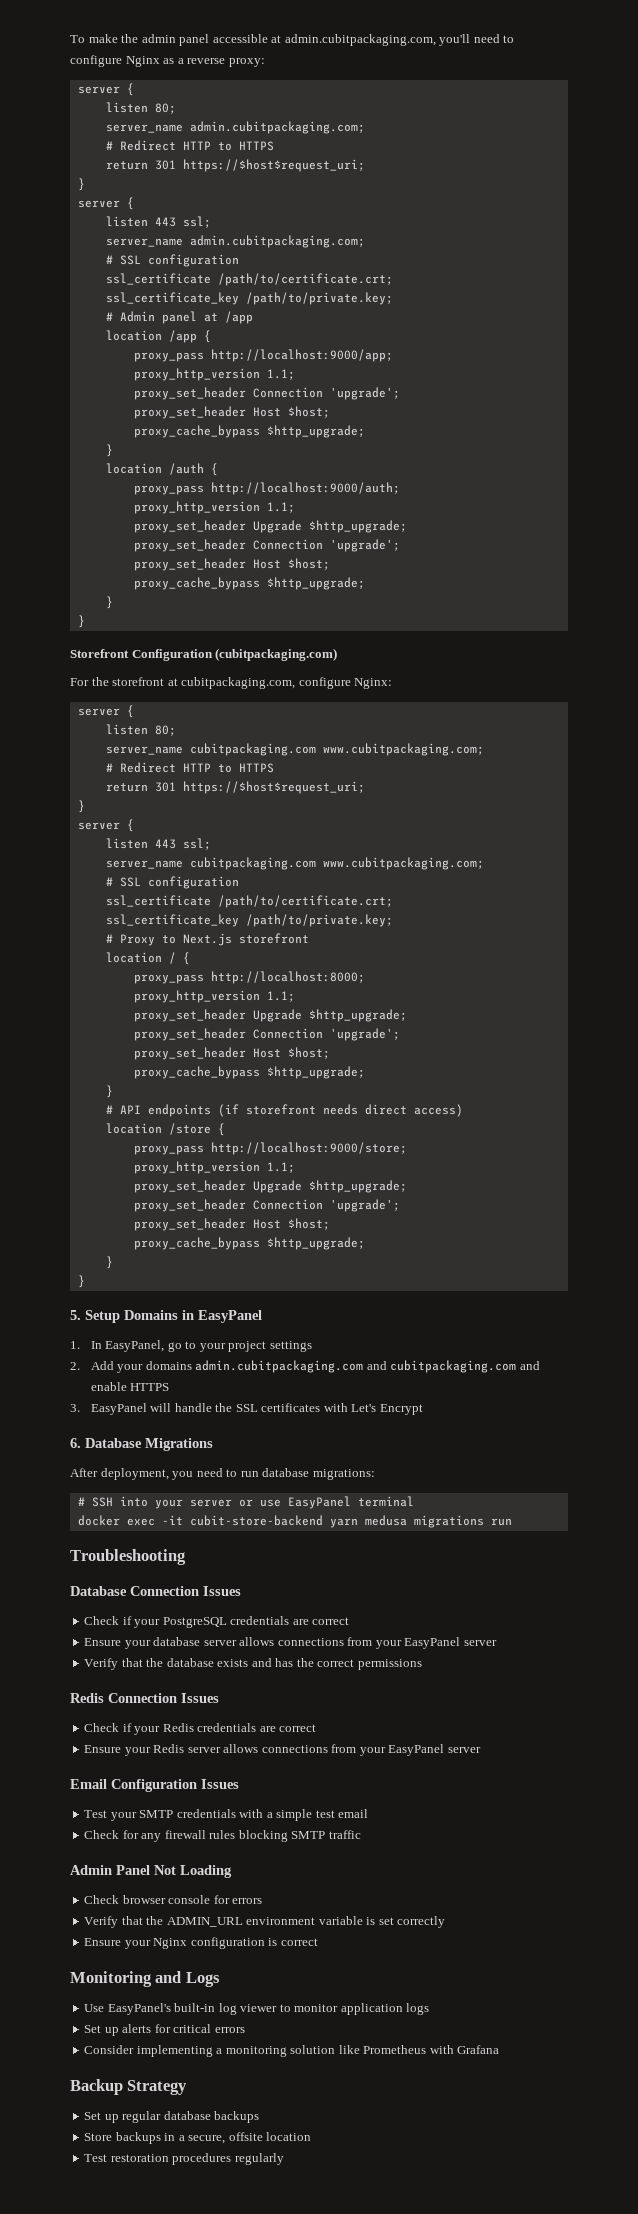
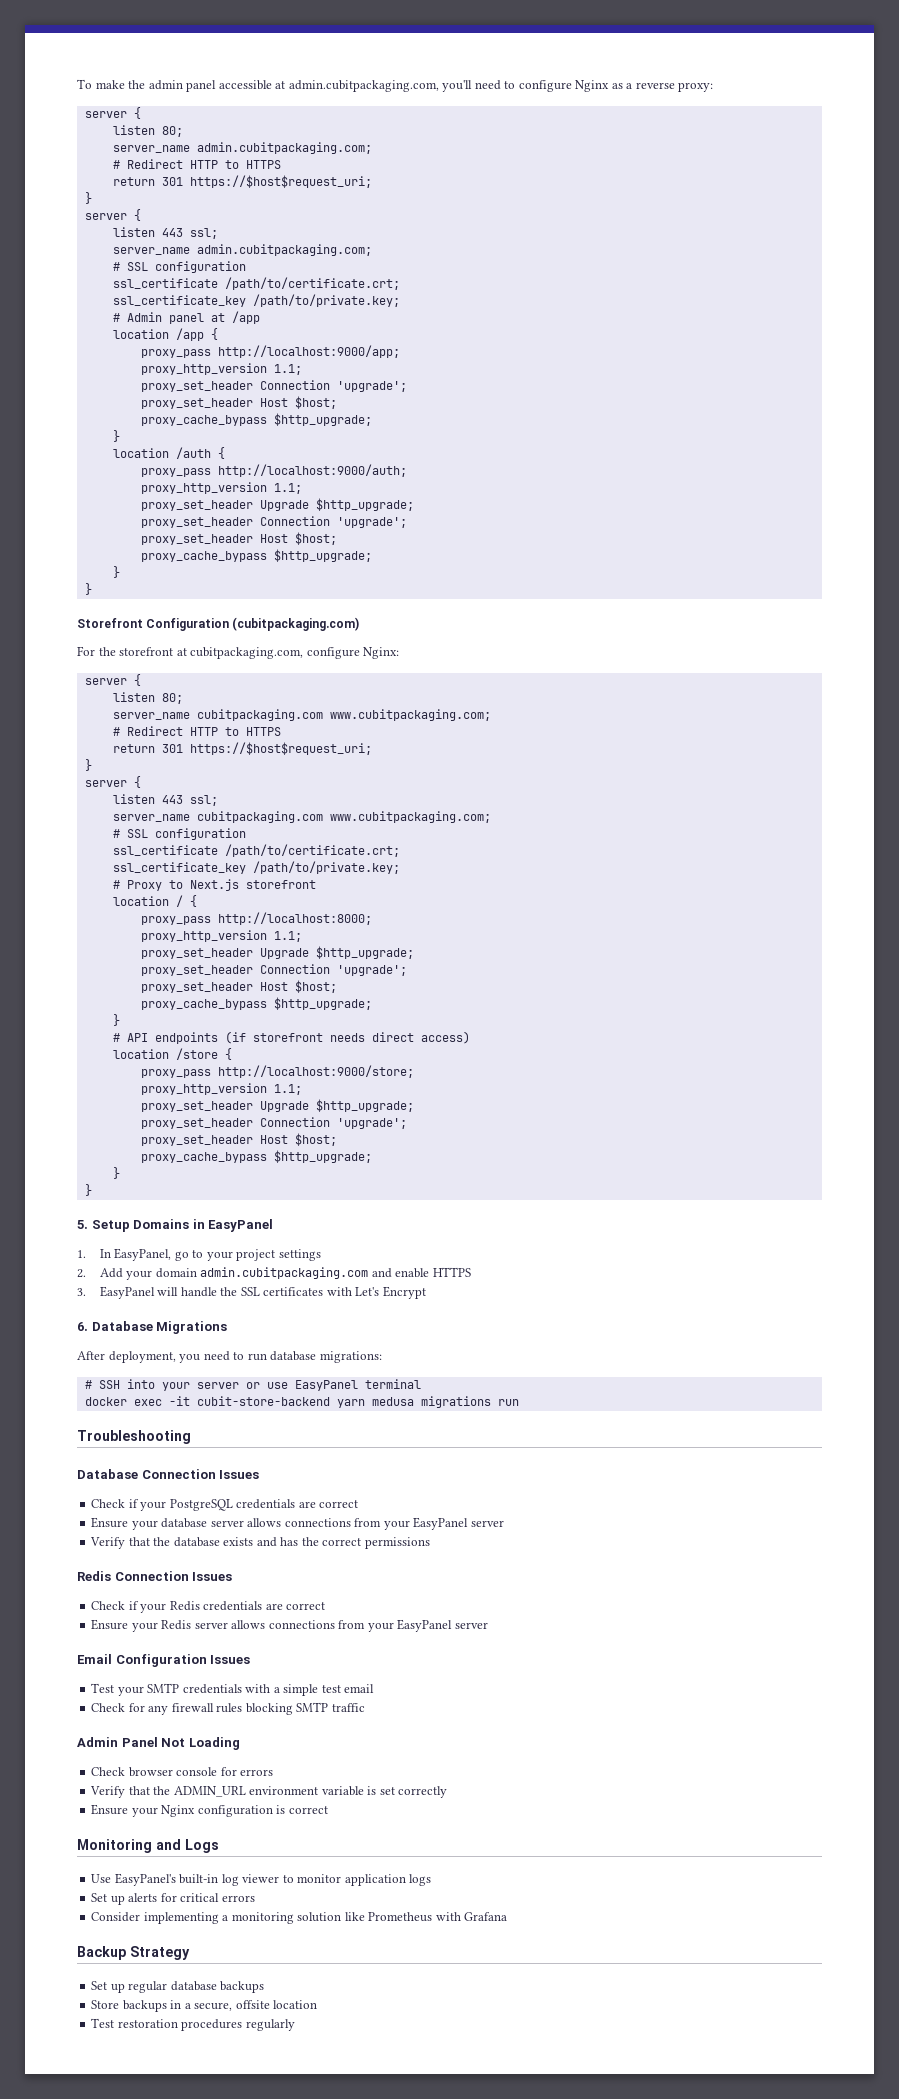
- 2. Add your domains admin.cubitpackaging.com and cubitpackaging.com and enable HTTPS
+ 2. Add your domain admin.cubitpackaging.com and enable HTTPS

